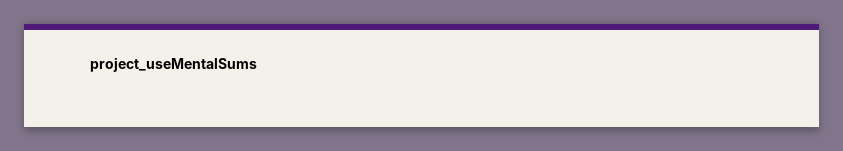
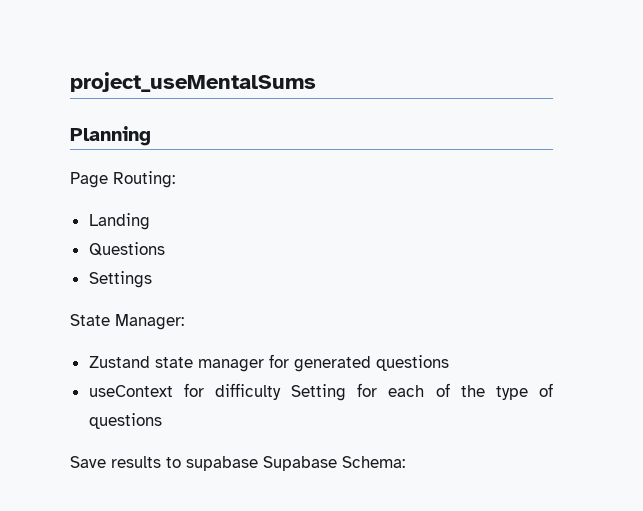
+ Planning
+ Page Routing:
+ Landing
+ Questions
+ Settings
+ State Manager:
+ Zustand state manager for generated questions
+ useContext for difficulty Setting for each of the type of questions
+ Save results to supabase Supabase Schema:

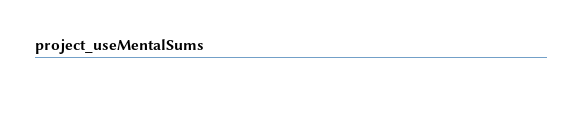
- Planning
- Page Routing:
- Landing
- Questions
- Settings
- State Manager:
- Zustand state manager for generated questions
- useContext for difficulty Setting for each of the type of questions
- Save results to supabase Supabase Schema:

